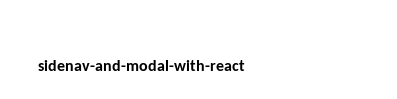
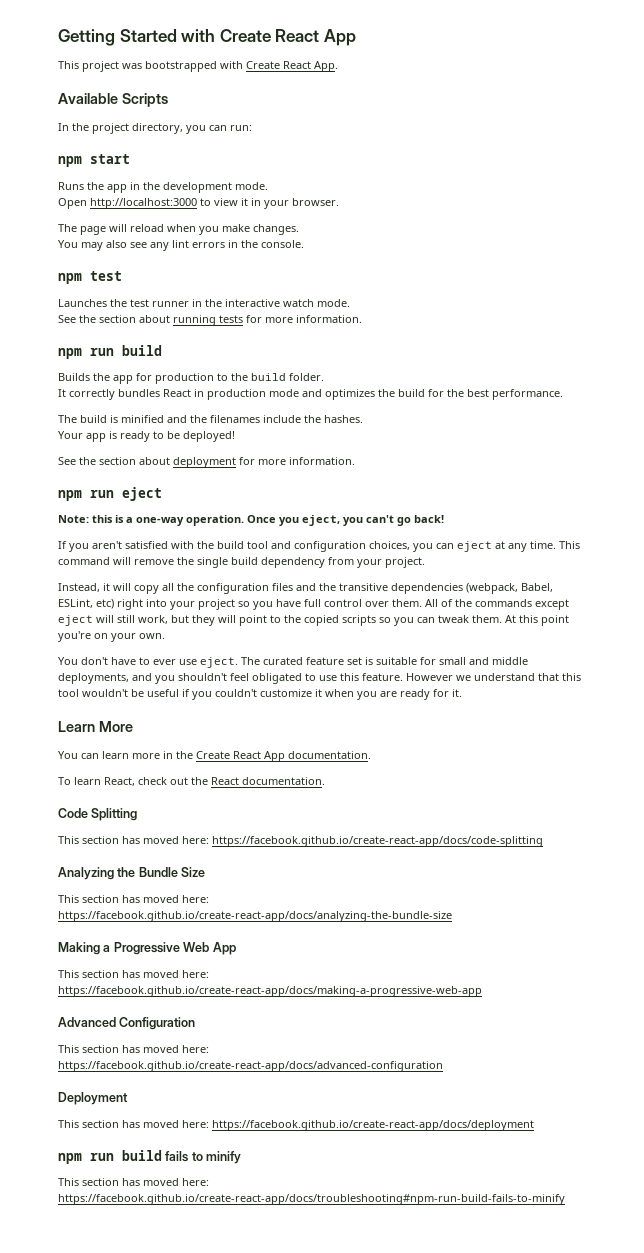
- sidenav-and-modal-with-react
+ Getting Started with Create React App
+ This project was bootstrapped with Create React App.
+ Available Scripts
+ In the project directory, you can run:
+ npm start
+ Runs the app in the development mode.
+ Open http://localhost:3000 to view it in your browser.
+ The page will reload when you make changes.
+ You may also see any lint errors in the console.
+ npm test
+ Launches the test runner in the interactive watch mode.
+ See the section about running tests for more information.
+ npm run build
+ Builds the app for production to the build folder.
+ It correctly bundles React in production mode and optimizes the build for the best performance.
+ The build is minified and the filenames include the hashes.
+ Your app is ready to be deployed!
+ See the section about deployment for more information.
+ npm run eject
+ Note: this is a one-way operation. Once you eject, you can't go back!
+ If you aren't satisfied with the build tool and configuration choices, you can eject at any time. This command will remove the single build dependency from your project.
+ Instead, it will copy all the configuration files and the transitive dependencies (webpack, Babel, ESLint, etc) right into your project so you have full control over them. All of the commands except eject will still work, but they will point to the copied scripts so you can tweak them. At this point you're on your own.
+ You don't have to ever use eject. The curated feature set is suitable for small and middle deployments, and you shouldn't feel obligated to use this feature. However we understand that this tool wouldn't be useful if you couldn't customize it when you are ready for it.
+ Learn More
+ You can learn more in the Create React App documentation.
+ To learn React, check out the React documentation.
+ Code Splitting
+ This section has moved here: https://facebook.github.io/create-react-app/docs/code-splitting
+ Analyzing the Bundle Size
+ This section has moved here: https://facebook.github.io/create-react-app/docs/analyzing-the-bundle-size
+ Making a Progressive Web App
+ This section has moved here: https://facebook.github.io/create-react-app/docs/making-a-progressive-web-app
+ Advanced Configuration
+ This section has moved here: https://facebook.github.io/create-react-app/docs/advanced-configuration
+ Deployment
+ This section has moved here: https://facebook.github.io/create-react-app/docs/deployment
+ npm run build fails to minify
+ This section has moved here: https://facebook.github.io/create-react-app/docs/troubleshooting#npm-run-build-fails-to-minify

